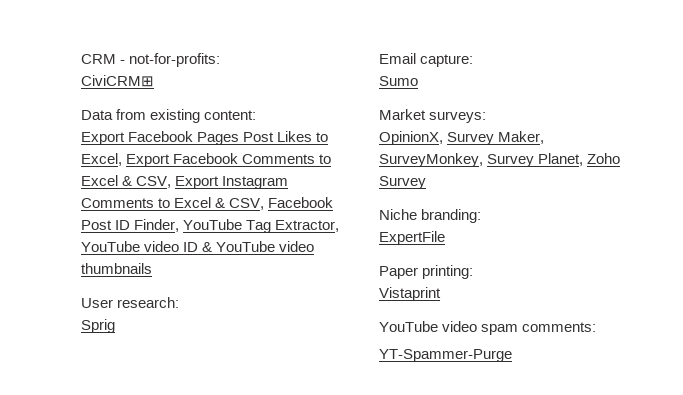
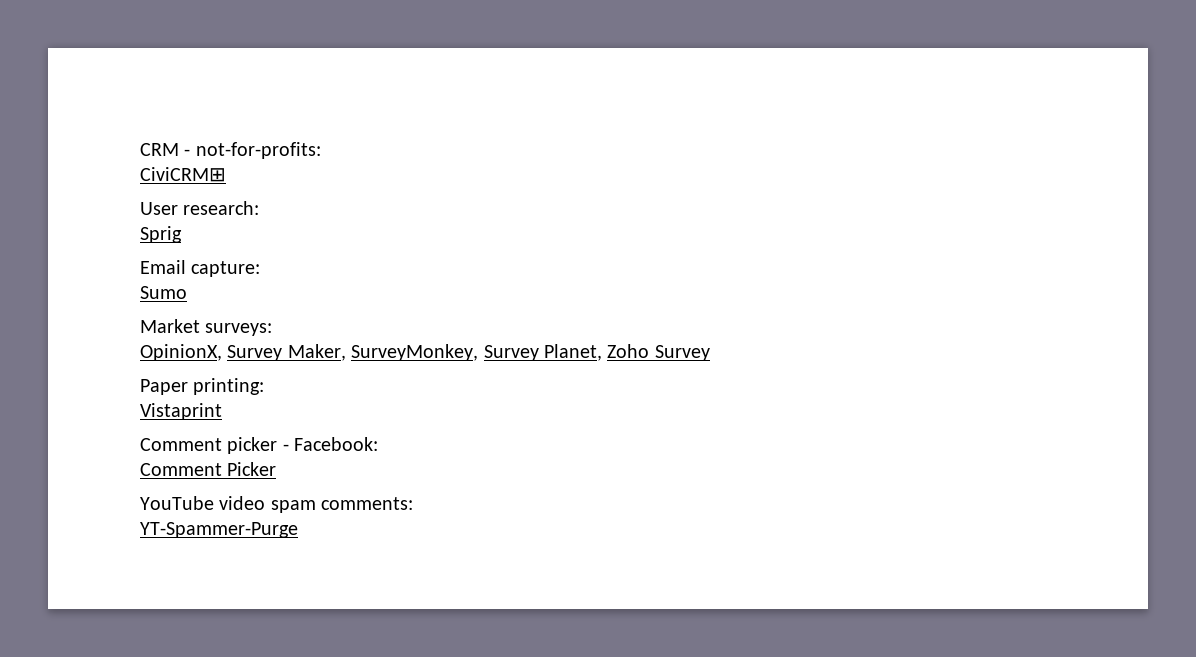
- Data from existing content:
- Export Facebook Pages Post Likes to Excel, Export Facebook Comments to Excel & CSV, Export Instagram Comments to Excel & CSV, Facebook Post ID Finder, YouTube Tag Extractor, YouTube video ID & YouTube video thumbnails
- Niche branding:
- ExpertFile
+ Comment picker - Facebook:
+ Comment Picker

